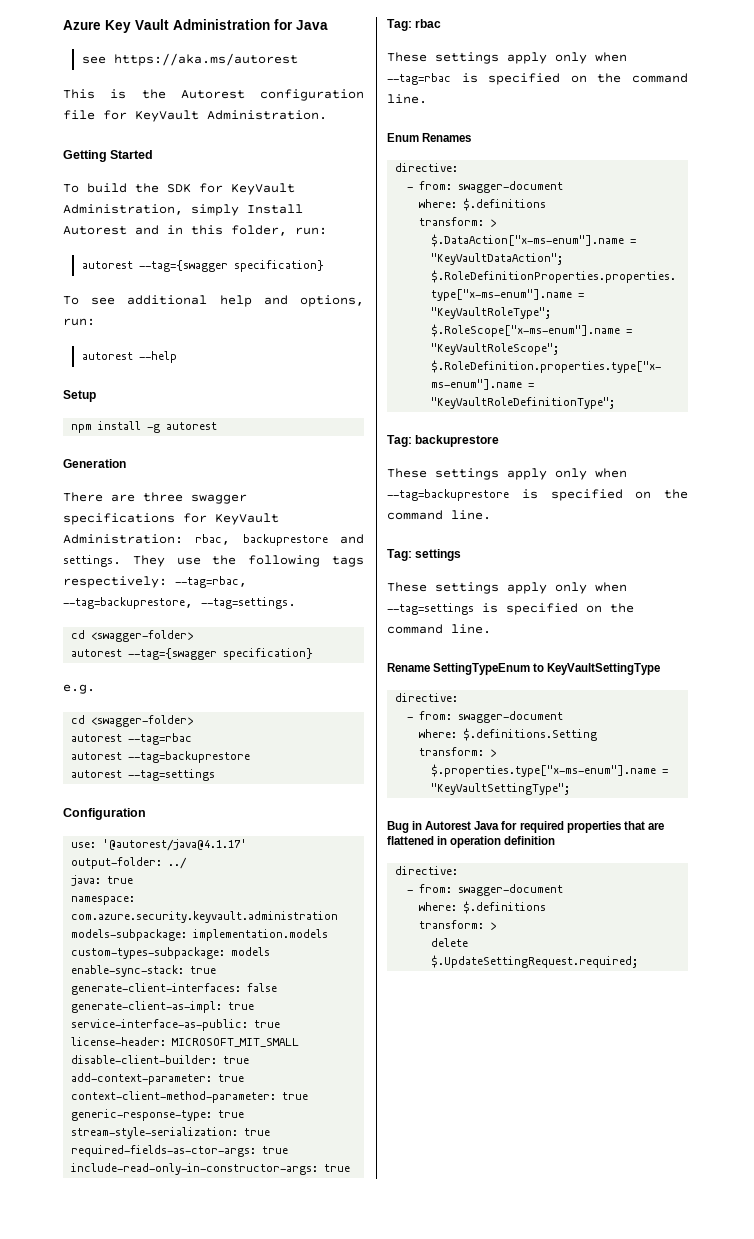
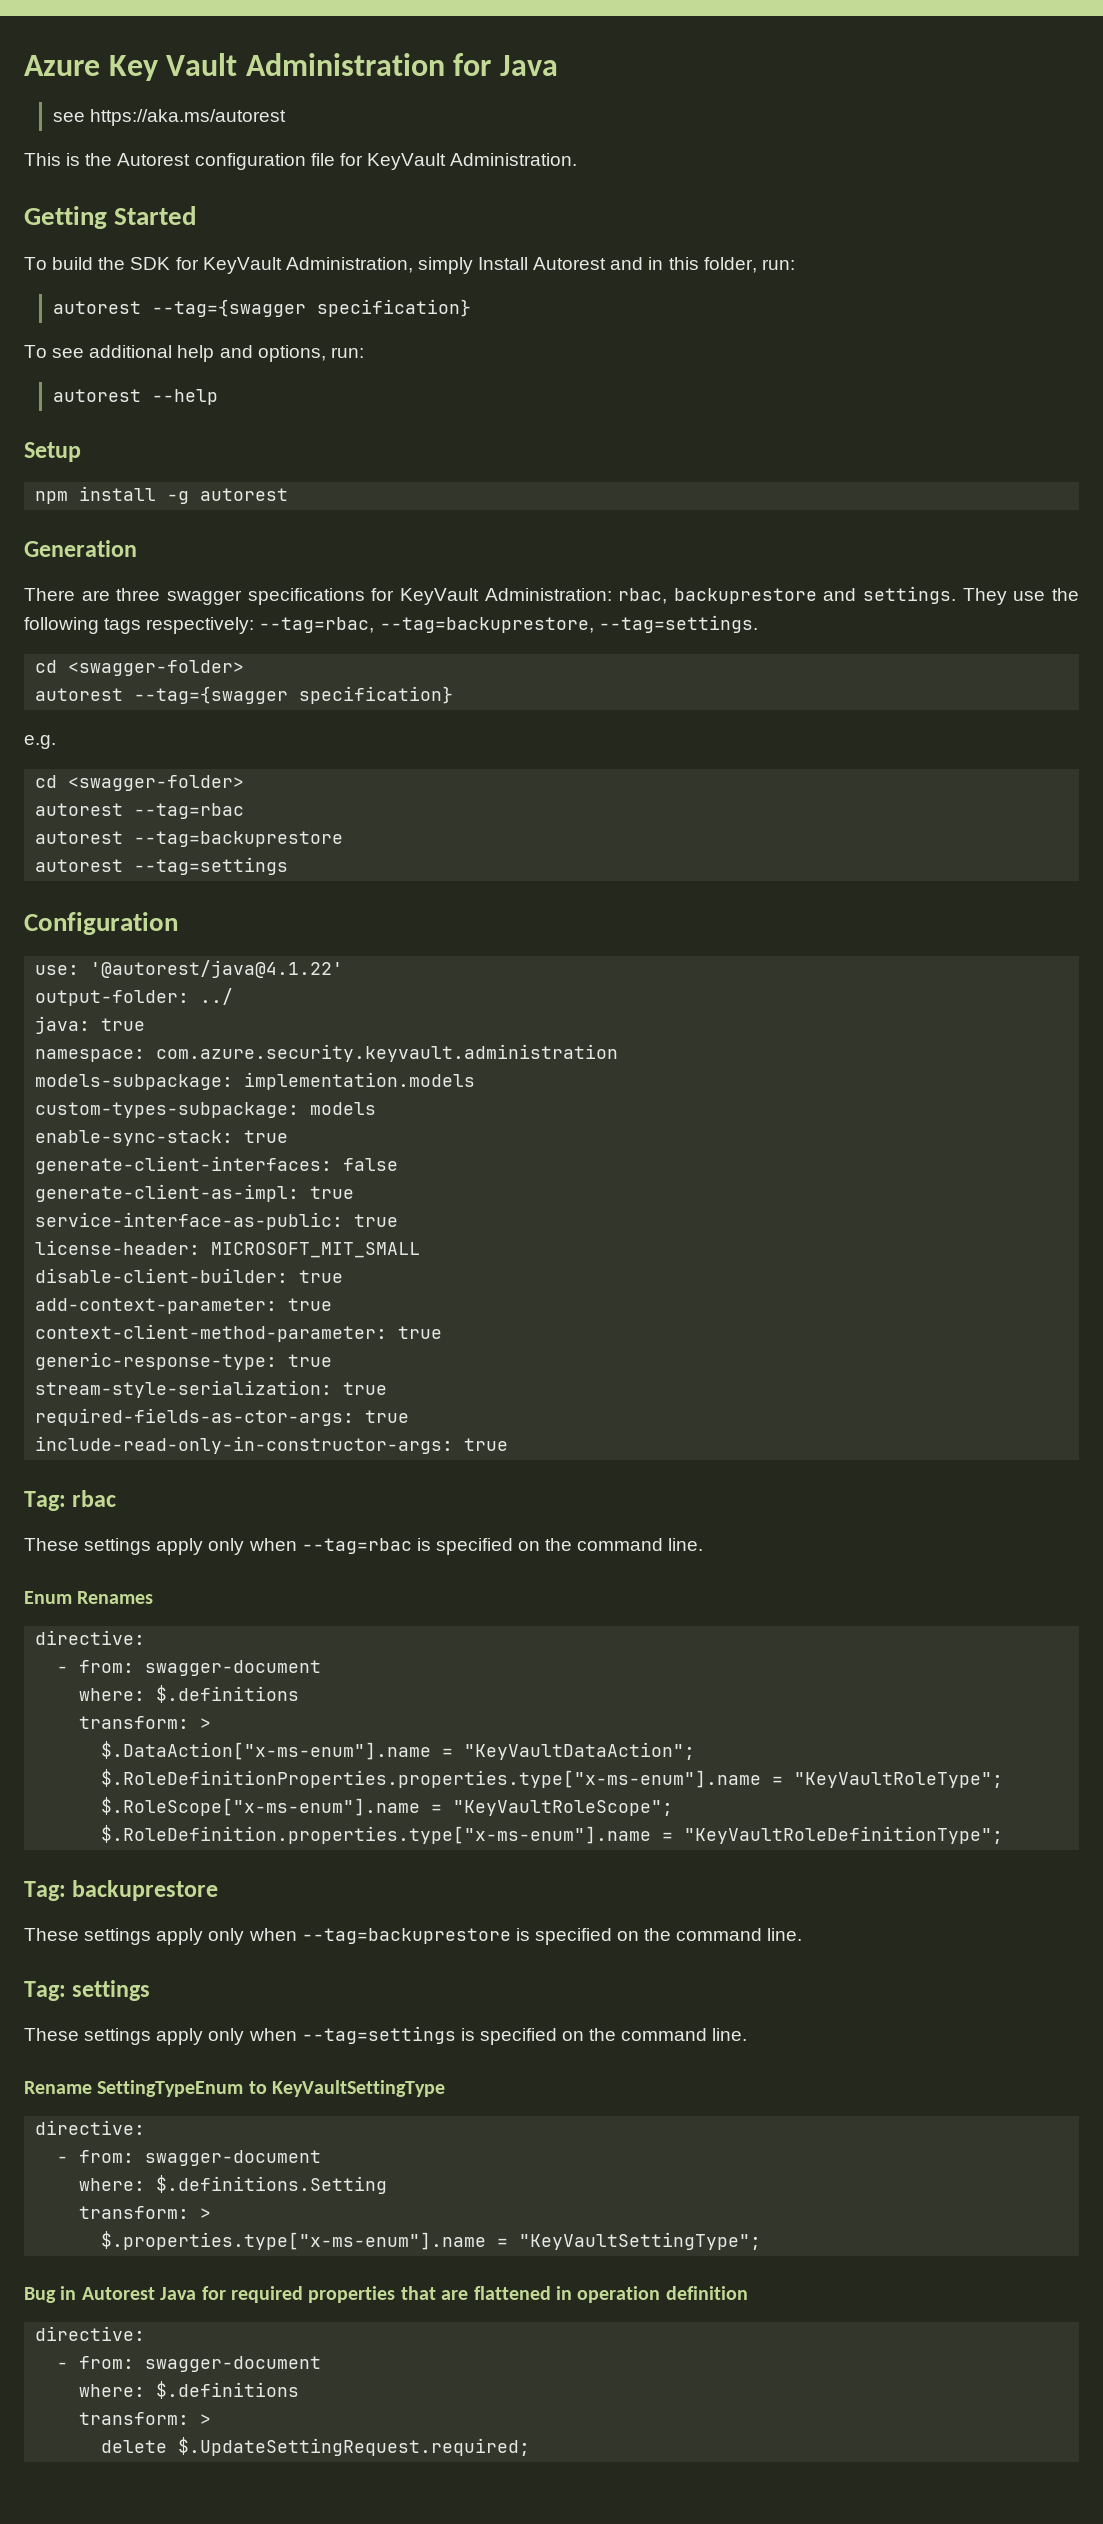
- use: '@autorest/java@4.1.17'
+ use: '@autorest/java@4.1.22'

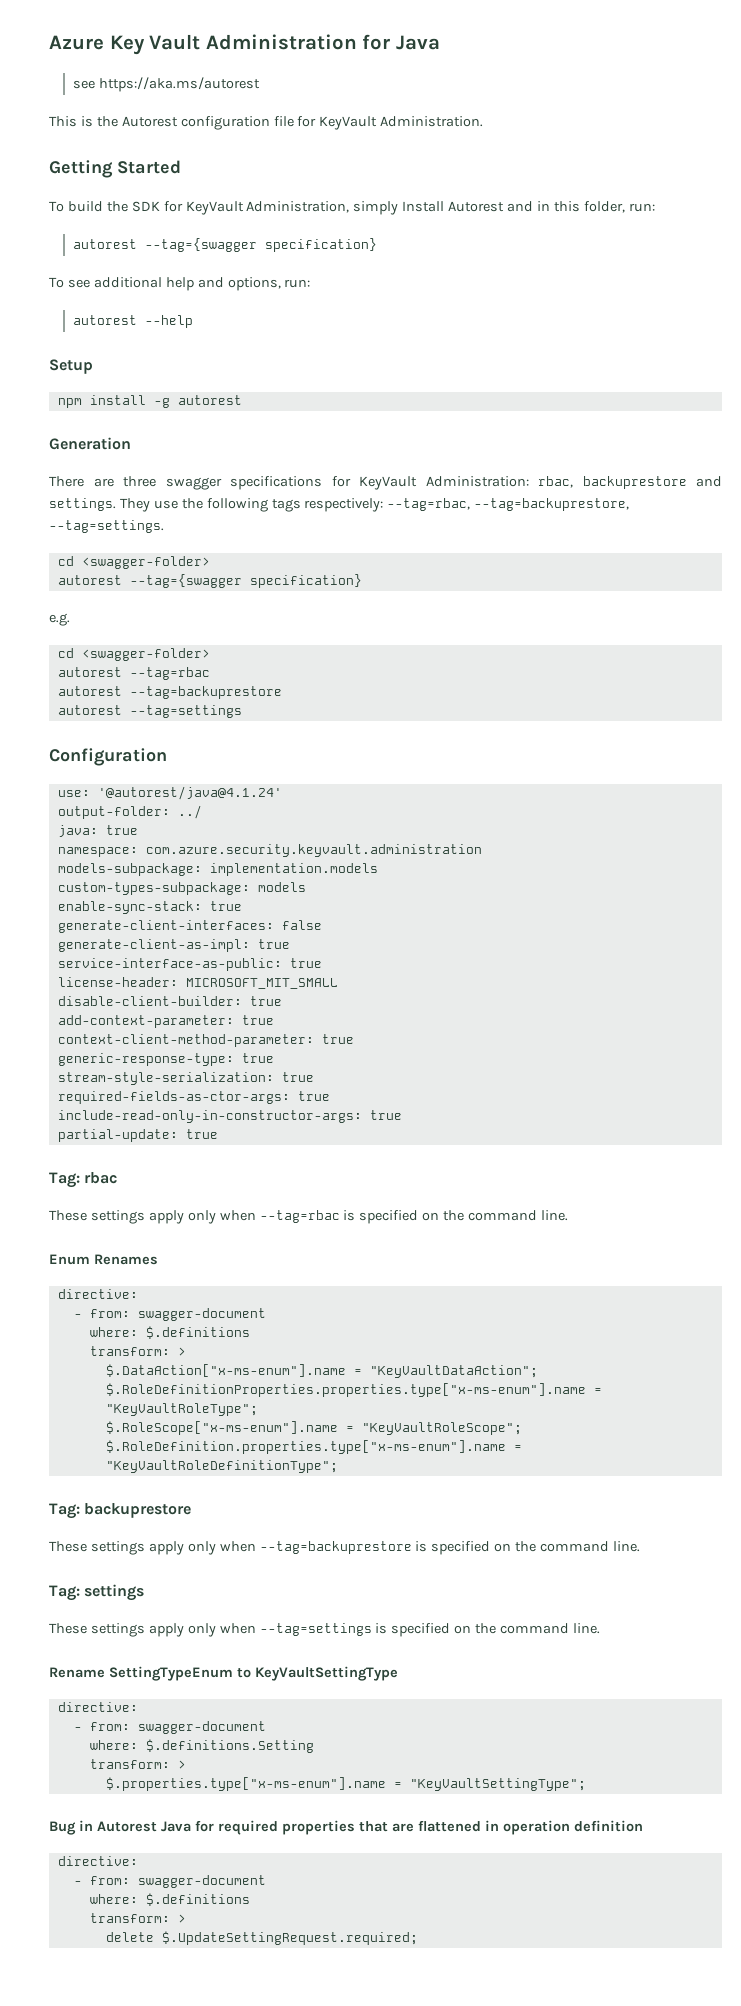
- use: '@autorest/java@4.1.22'
+ use: '@autorest/java@4.1.24'
+ partial-update: true

